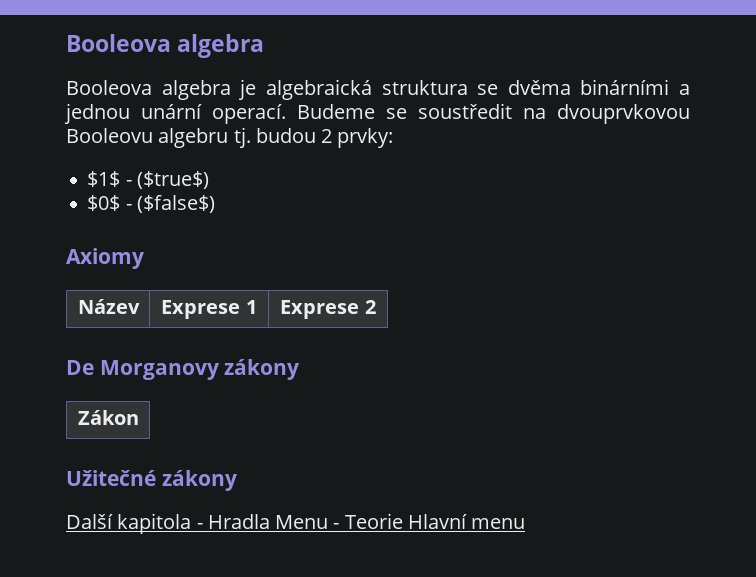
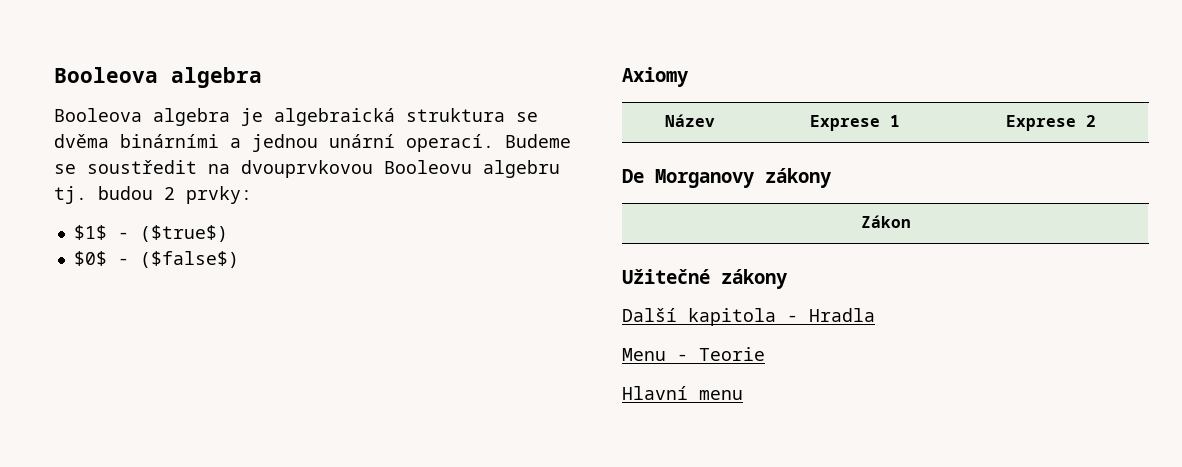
- Další kapitola - Hradla Menu - Teorie Hlavní menu
+ Další kapitola - Hradla
+ Menu - Teorie
+ Hlavní menu

